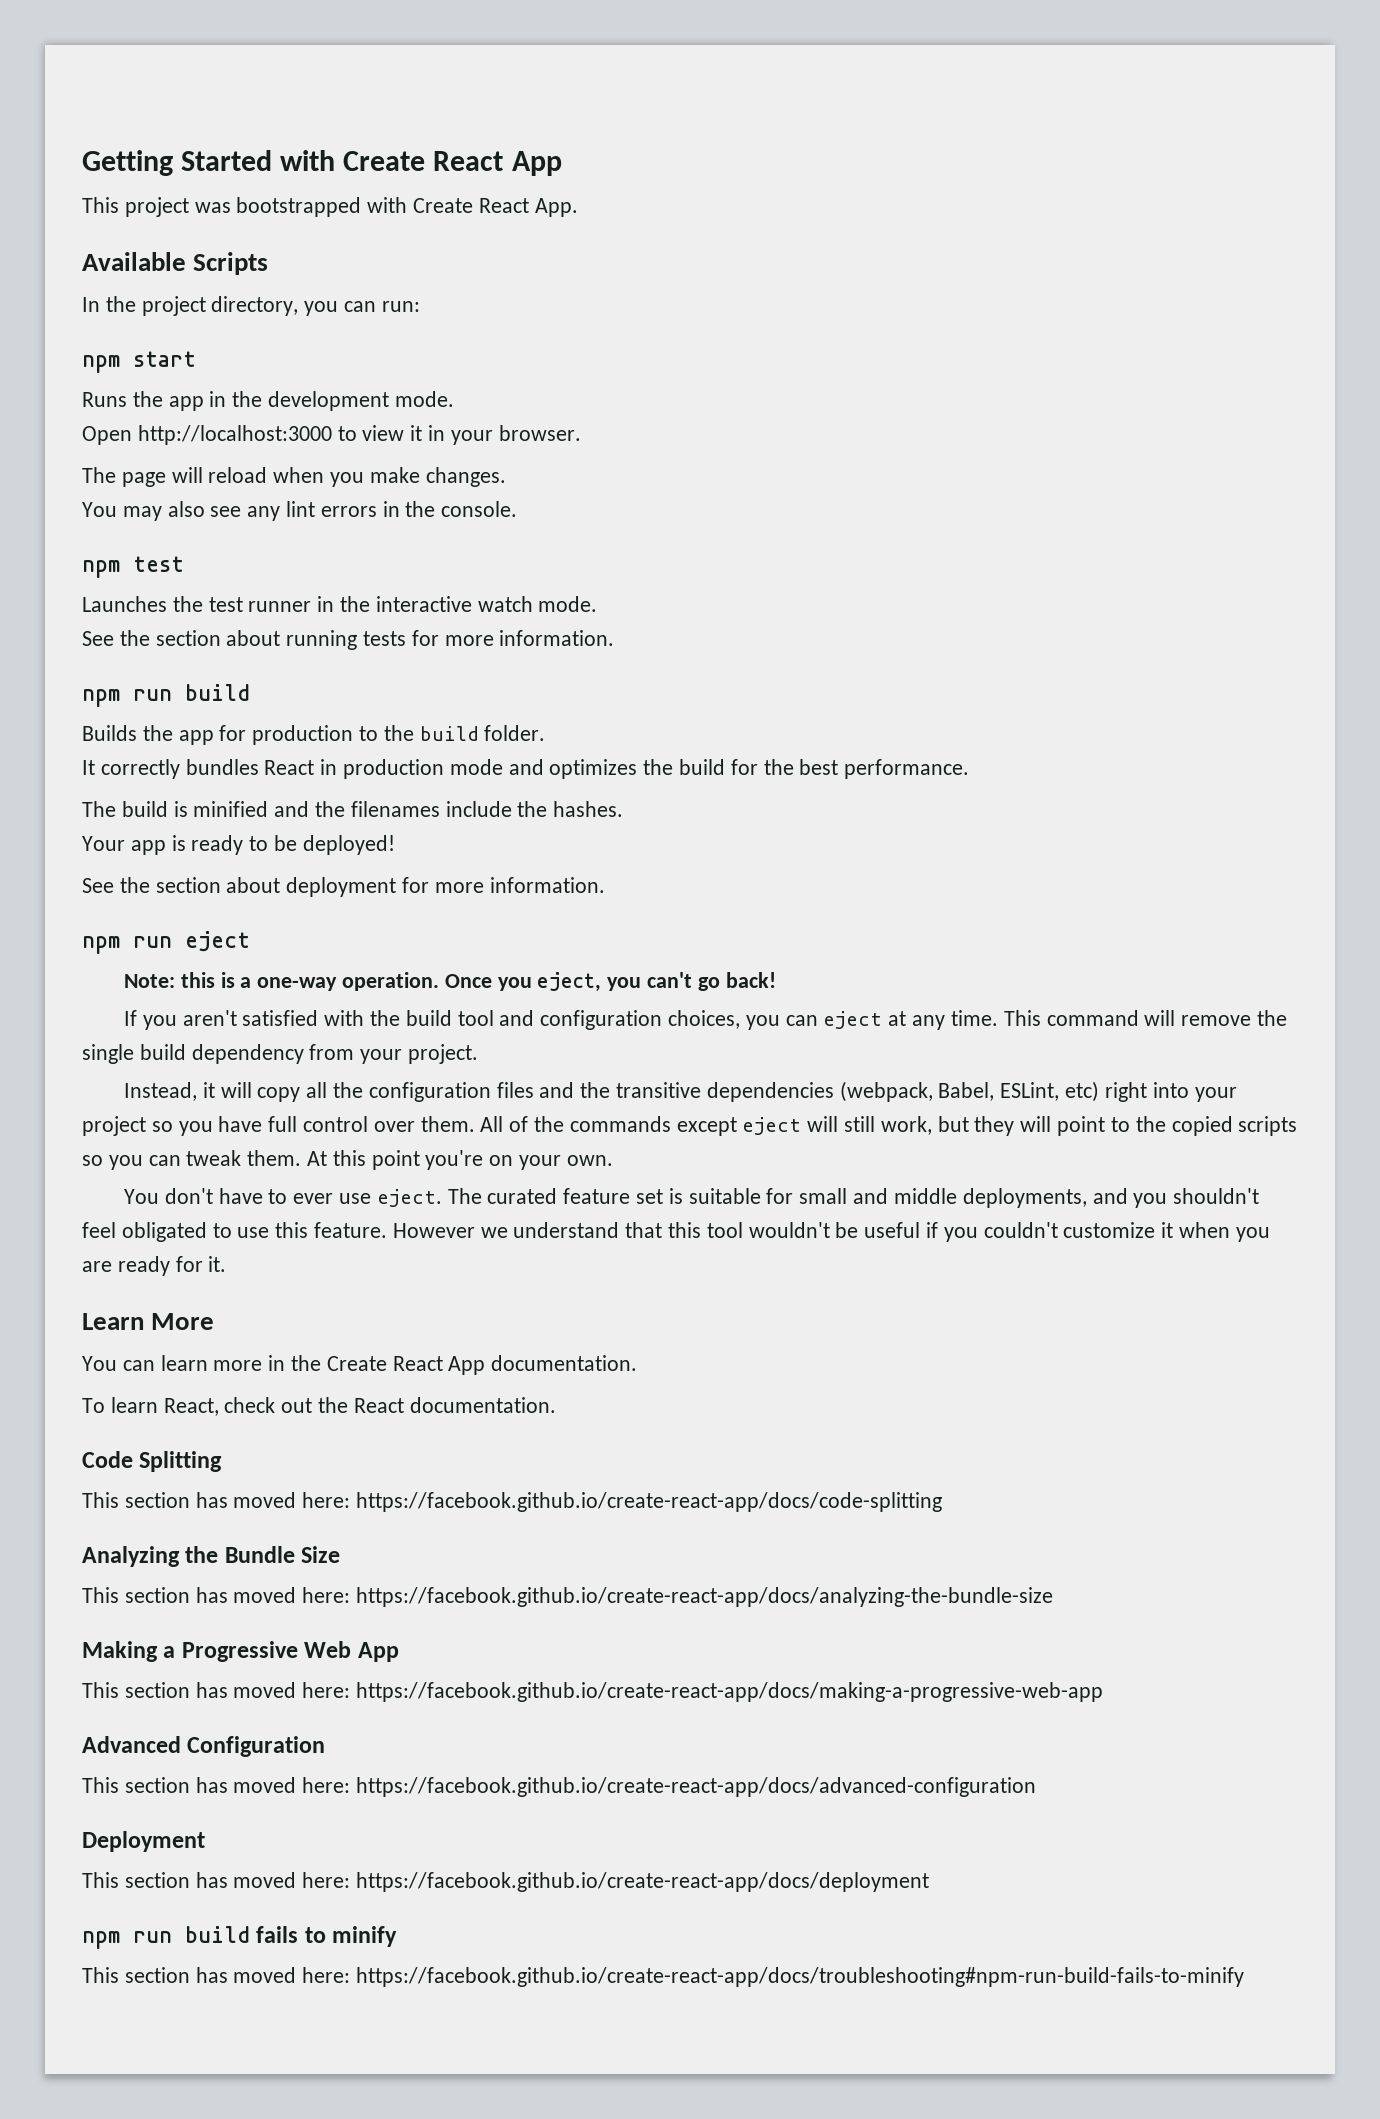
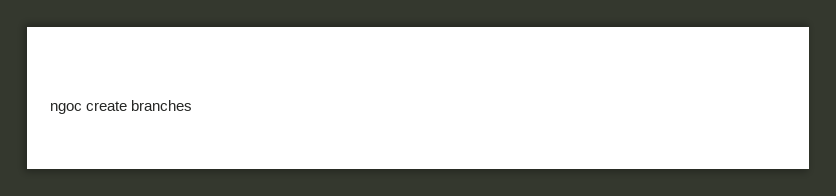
- Getting Started with Create React App
- This project was bootstrapped with Create React App.
- Available Scripts
- In the project directory, you can run:
- npm start
- Runs the app in the development mode.
- Open http://localhost:3000 to view it in your browser.
- The page will reload when you make changes.
- You may also see any lint errors in the console.
- npm test
- Launches the test runner in the interactive watch mode.
- See the section about running tests for more information.
- npm run build
- Builds the app for production to the build folder.
- It correctly bundles React in production mode and optimizes the build for the best performance.
- The build is minified and the filenames include the hashes.
- Your app is ready to be deployed!
- See the section about deployment for more information.
- npm run eject
- Note: this is a one-way operation. Once you eject, you can't go back!
- If you aren't satisfied with the build tool and configuration choices, you can eject at any time. This command will remove the single build dependency from your project.
- Instead, it will copy all the configuration files and the transitive dependencies (webpack, Babel, ESLint, etc) right into your project so you have full control over them. All of the commands except eject will still work, but they will point to the copied scripts so you can tweak them. At this point you're on your own.
- You don't have to ever use eject. The curated feature set is suitable for small and middle deployments, and you shouldn't feel obligated to use this feature. However we understand that this tool wouldn't be useful if you couldn't customize it when you are ready for it.
- Learn More
- You can learn more in the Create React App documentation.
- To learn React, check out the React documentation.
- Code Splitting
- This section has moved here: https://facebook.github.io/create-react-app/docs/code-splitting
- Analyzing the Bundle Size
- This section has moved here: https://facebook.github.io/create-react-app/docs/analyzing-the-bundle-size
- Making a Progressive Web App
- This section has moved here: https://facebook.github.io/create-react-app/docs/making-a-progressive-web-app
- Advanced Configuration
- This section has moved here: https://facebook.github.io/create-react-app/docs/advanced-configuration
- Deployment
- This section has moved here: https://facebook.github.io/create-react-app/docs/deployment
- npm run build fails to minify
- This section has moved here: https://facebook.github.io/create-react-app/docs/troubleshooting#npm-run-build-fails-to-minify
+ ngoc create branches

